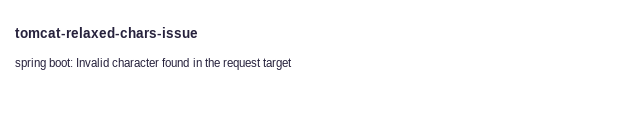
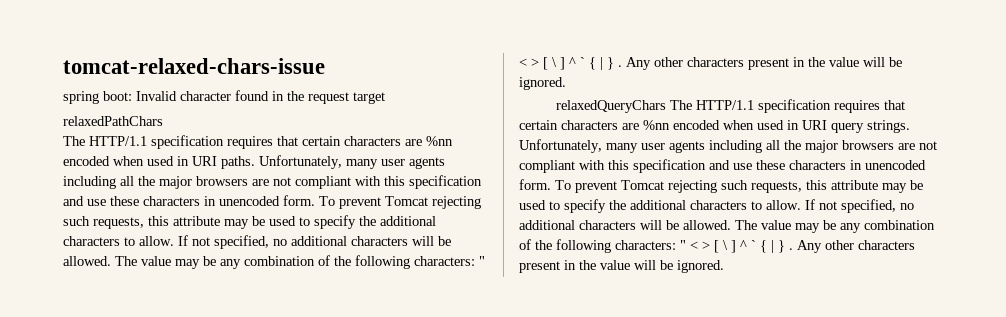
+ relaxedPathChars
+ The HTTP/1.1 specification requires that certain characters are %nn encoded when used in URI paths. Unfortunately, many user agents including all the major browsers are not compliant with this specification and use these characters in unencoded form. To prevent Tomcat rejecting such requests, this attribute may be used to specify the additional characters to allow. If not specified, no additional characters will be allowed. The value may be any combination of the following characters: " < > [ \ ] ^ ` { | } . Any other characters present in the value will be ignored.
+ relaxedQueryChars The HTTP/1.1 specification requires that certain characters are %nn encoded when used in URI query strings. Unfortunately, many user agents including all the major browsers are not compliant with this specification and use these characters in unencoded form. To prevent Tomcat rejecting such requests, this attribute may be used to specify the additional characters to allow. If not specified, no additional characters will be allowed. The value may be any combination of the following characters: " < > [ \ ] ^ ` { | } . Any other characters present in the value will be ignored.

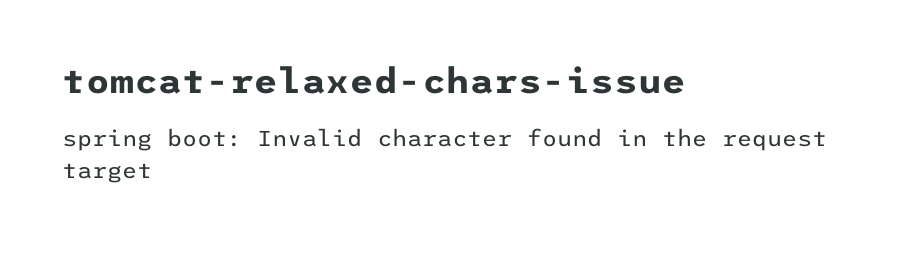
- relaxedPathChars
- The HTTP/1.1 specification requires that certain characters are %nn encoded when used in URI paths. Unfortunately, many user agents including all the major browsers are not compliant with this specification and use these characters in unencoded form. To prevent Tomcat rejecting such requests, this attribute may be used to specify the additional characters to allow. If not specified, no additional characters will be allowed. The value may be any combination of the following characters: " < > [ \ ] ^ ` { | } . Any other characters present in the value will be ignored.
- relaxedQueryChars The HTTP/1.1 specification requires that certain characters are %nn encoded when used in URI query strings. Unfortunately, many user agents including all the major browsers are not compliant with this specification and use these characters in unencoded form. To prevent Tomcat rejecting such requests, this attribute may be used to specify the additional characters to allow. If not specified, no additional characters will be allowed. The value may be any combination of the following characters: " < > [ \ ] ^ ` { | } . Any other characters present in the value will be ignored.

